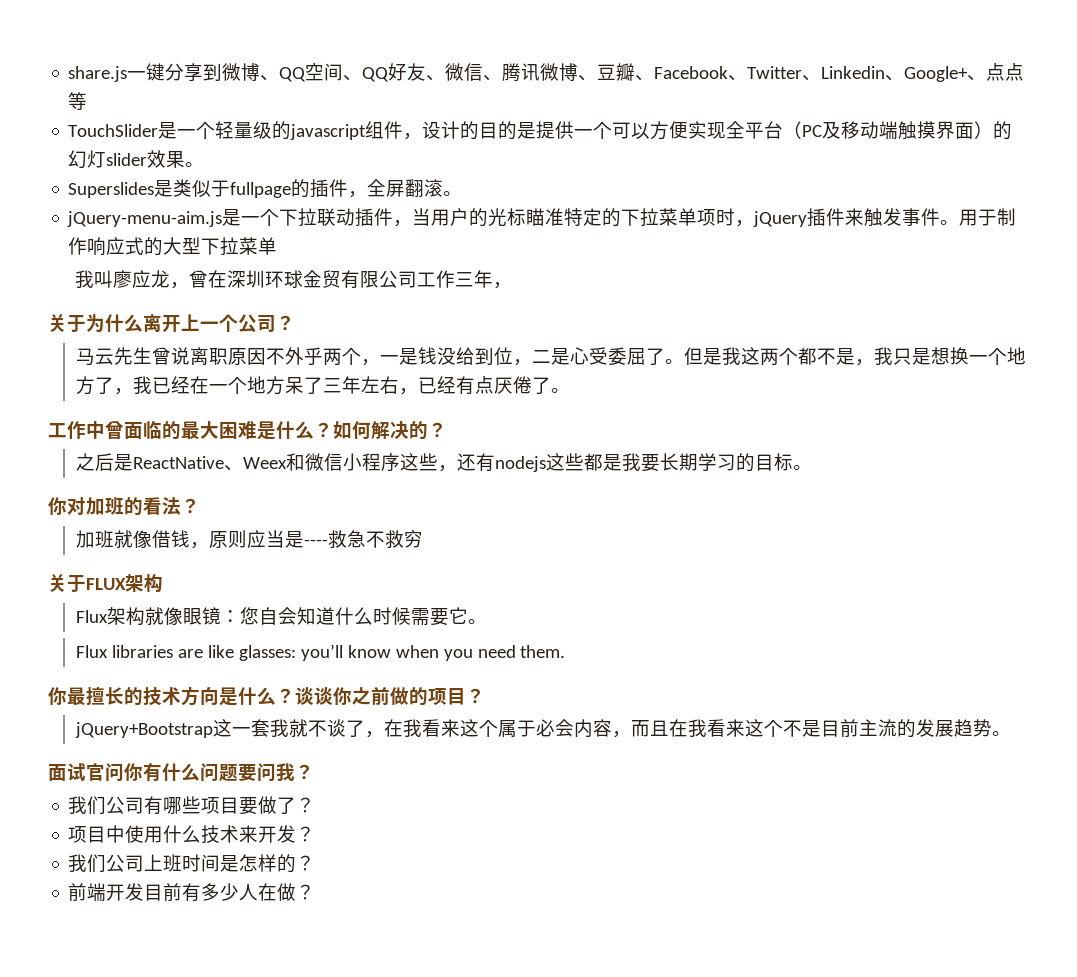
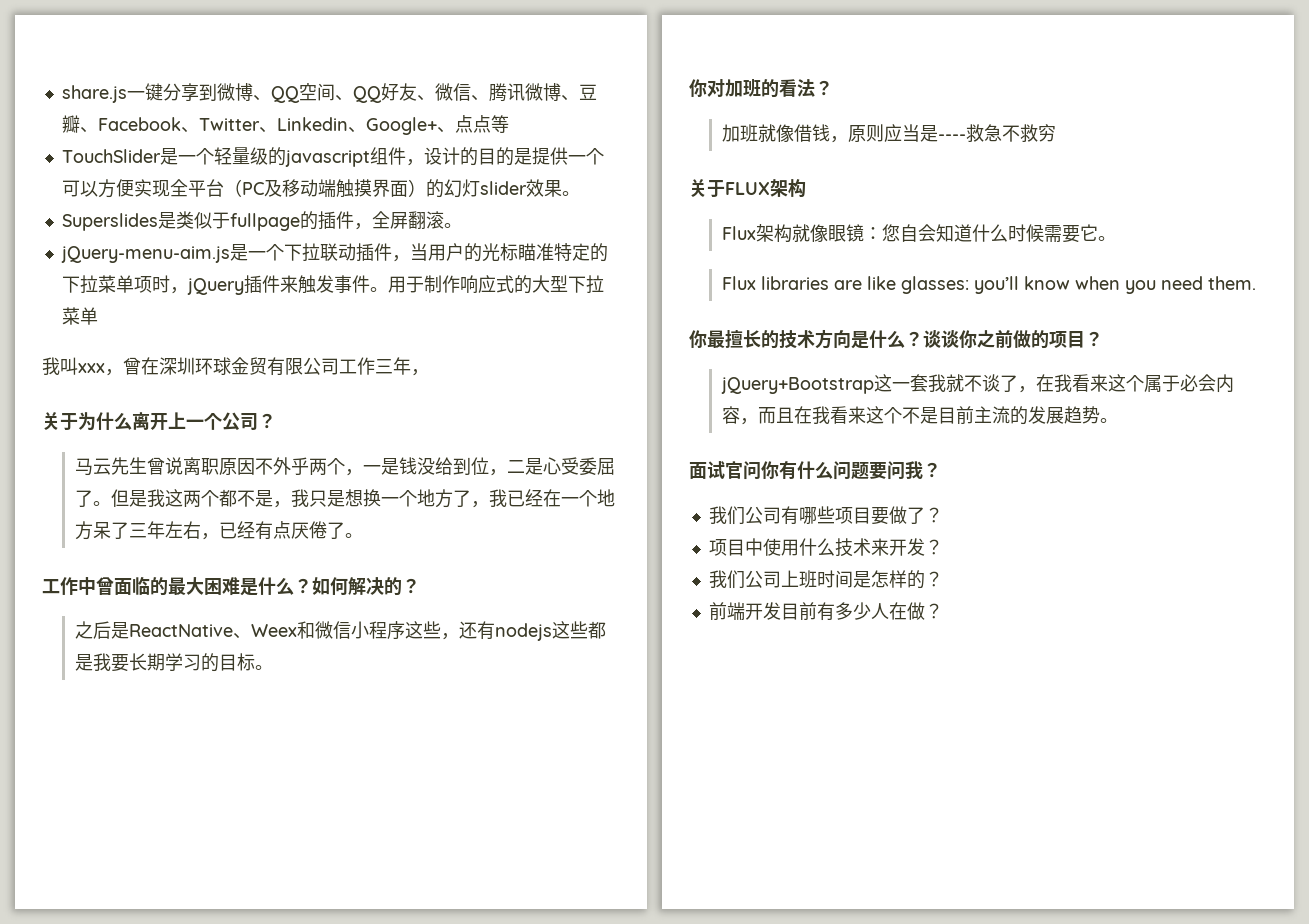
- 我叫廖应龙，曾在深圳环球金贸有限公司工作三年，
+ 我叫xxx，曾在深圳环球金贸有限公司工作三年，

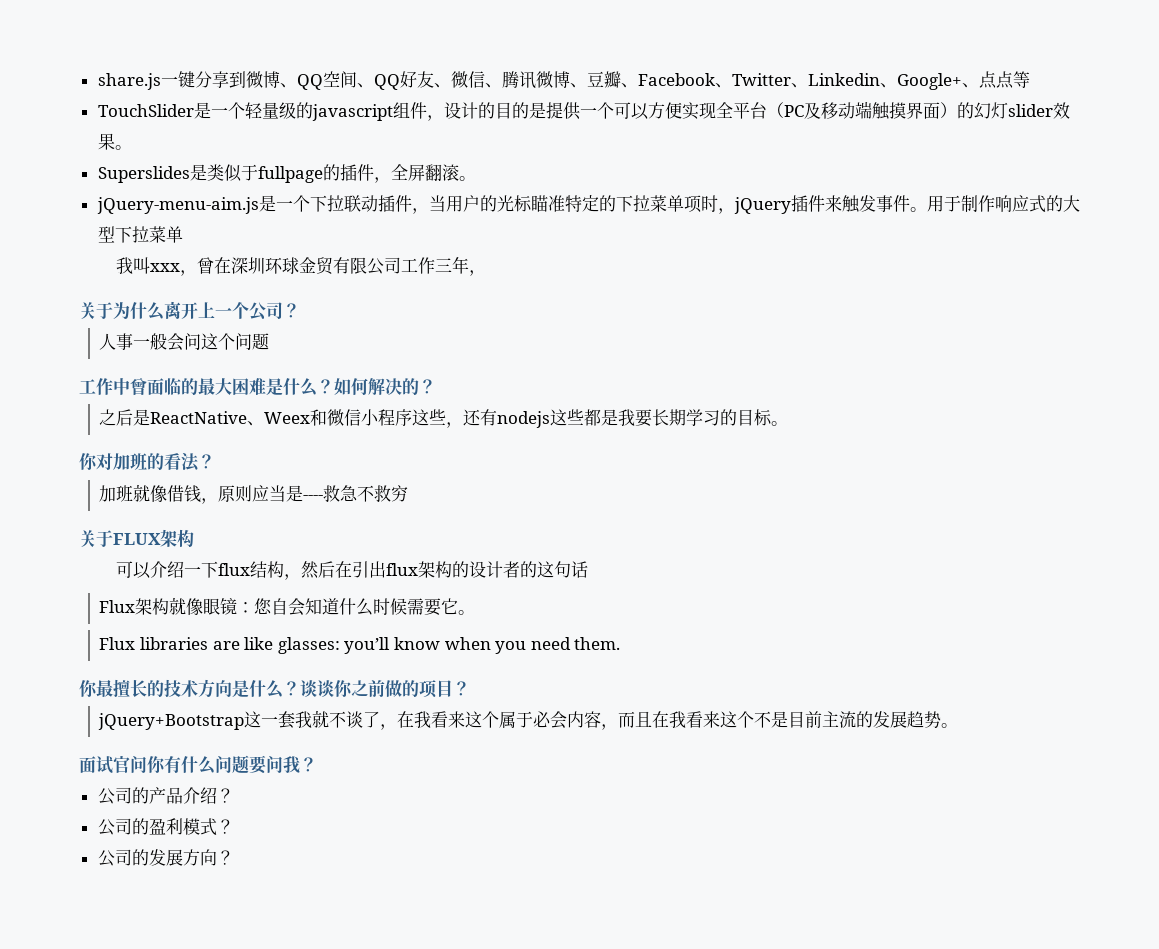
- 马云先生曾说离职原因不外乎两个，一是钱没给到位，二是心受委屈了。但是我这两个都不是，我只是想换一个地方了，我已经在一个地方呆了三年左右，已经有点厌倦了。
+ 人事一般会问这个问题
+ 可以介绍一下flux结构，然后在引出flux架构的设计者的这句话
- 我们公司有哪些项目要做了？
- 项目中使用什么技术来开发？
- 我们公司上班时间是怎样的？
- 前端开发目前有多少人在做？
+ 公司的产品介绍？
+ 公司的盈利模式？
+ 公司的发展方向？

